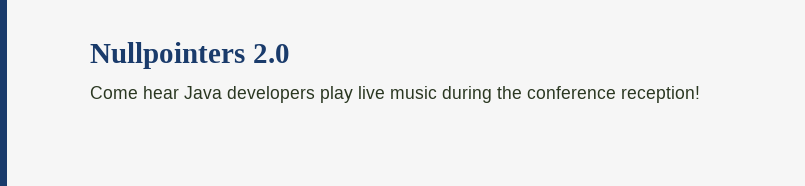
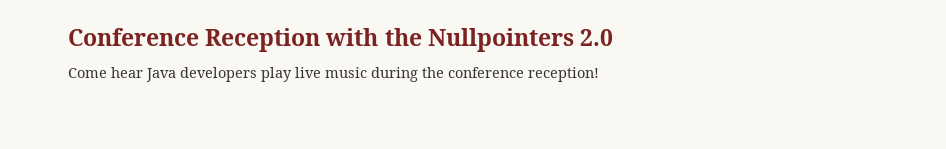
- Nullpointers 2.0
+ Conference Reception with the Nullpointers 2.0

